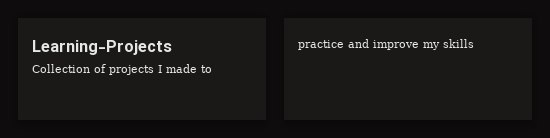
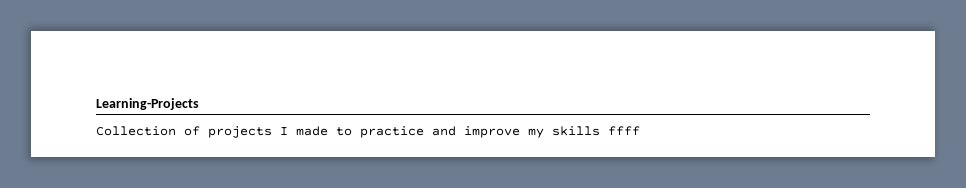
- Collection of projects I made to practice and improve my skills
+ Collection of projects I made to practice and improve my skills ffff

